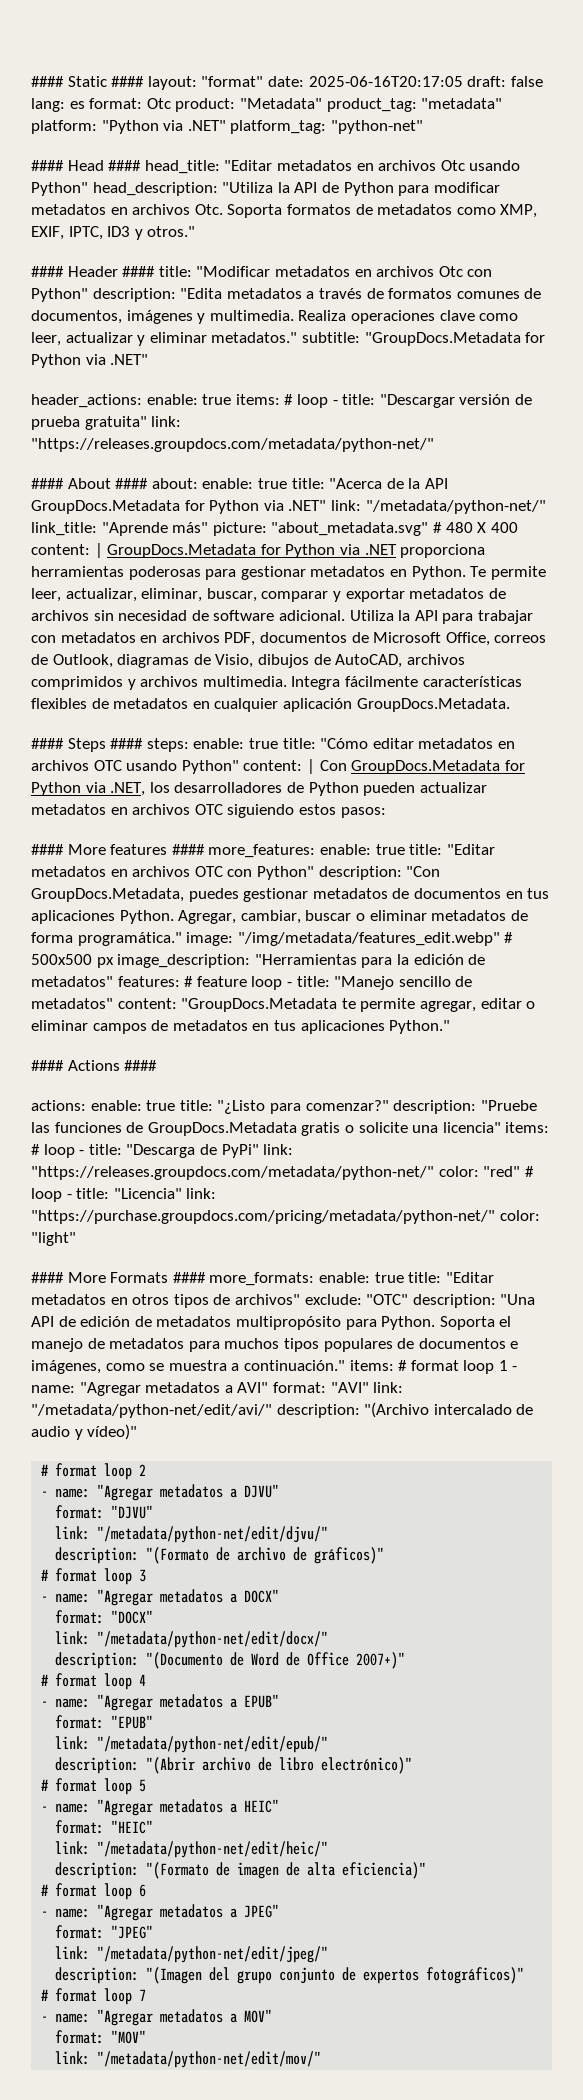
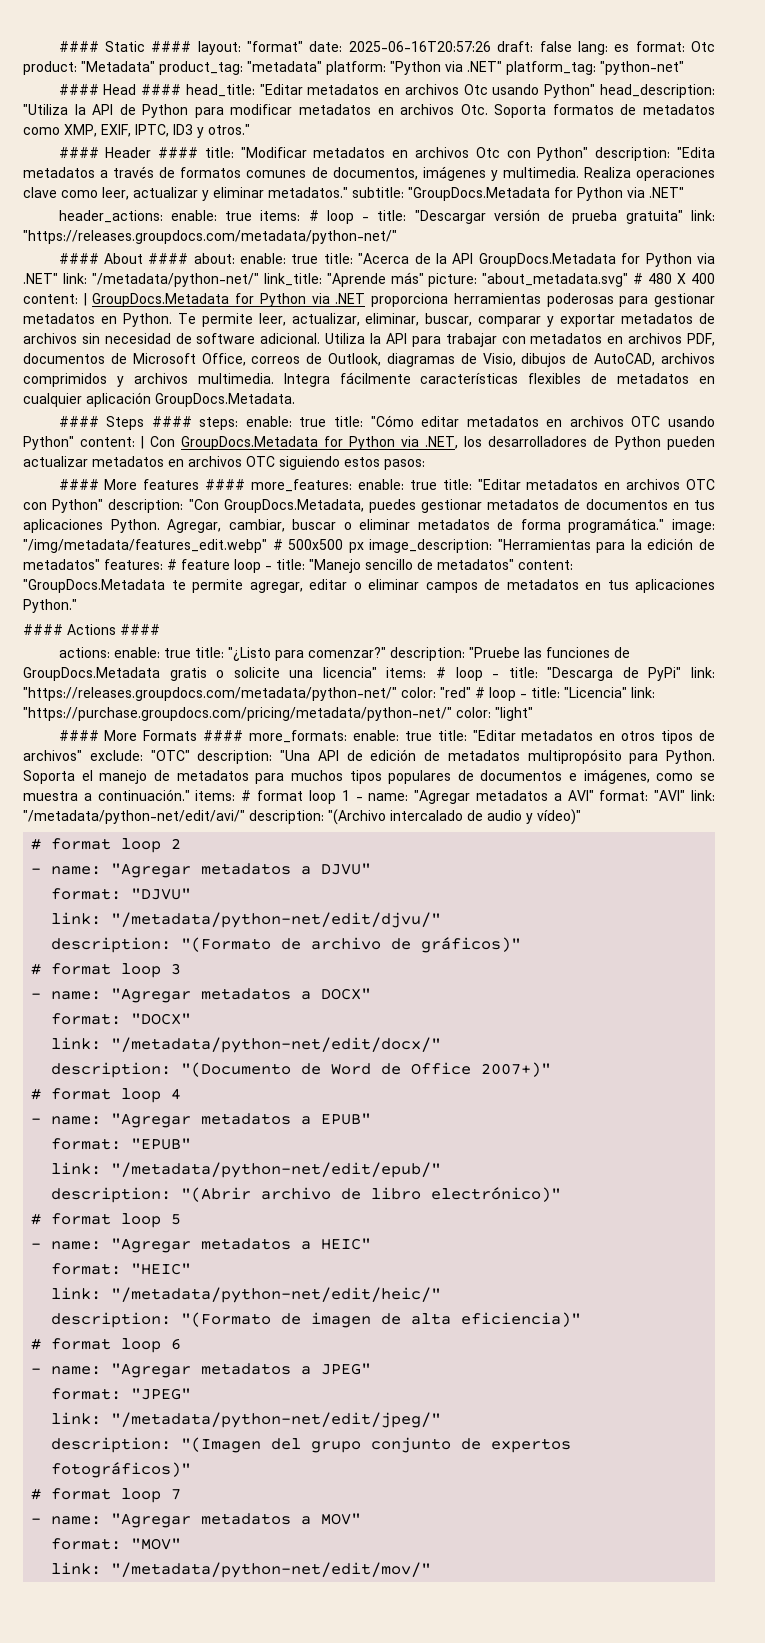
- #### Static #### layout: "format" date: 2025-06-16T20:17:05 draft: false lang: es format: Otc product: "Metadata" product_tag: "metadata" platform: "Python via .NET" platform_tag: "python-net"
+ #### Static #### layout: "format" date: 2025-06-16T20:57:26 draft: false lang: es format: Otc product: "Metadata" product_tag: "metadata" platform: "Python via .NET" platform_tag: "python-net"

